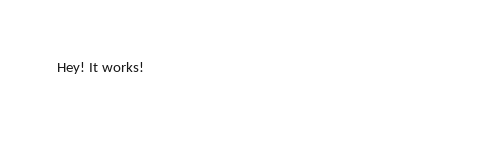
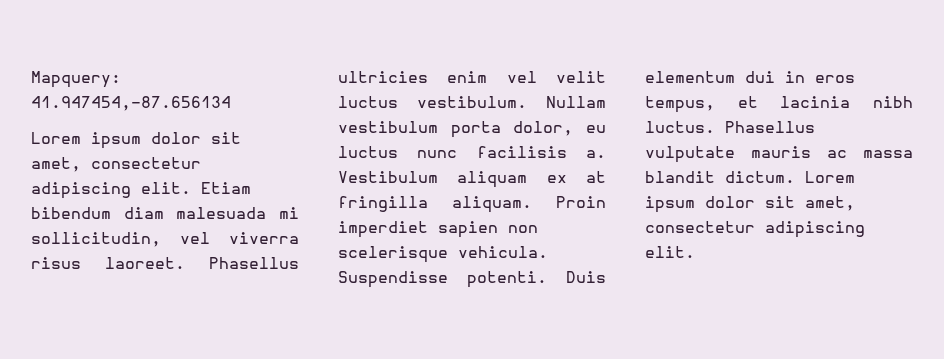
- Hey! It works!
+ Mapquery: 41.947454,-87.656134
+ Lorem ipsum dolor sit amet, consectetur adipiscing elit. Etiam bibendum diam malesuada mi sollicitudin, vel viverra risus laoreet. Phasellus ultricies enim vel velit luctus vestibulum. Nullam vestibulum porta dolor, eu luctus nunc facilisis a. Vestibulum aliquam ex at fringilla aliquam. Proin imperdiet sapien non scelerisque vehicula. Suspendisse potenti. Duis elementum dui in eros tempus, et lacinia nibh luctus. Phasellus vulputate mauris ac massa blandit dictum. Lorem ipsum dolor sit amet, consectetur adipiscing elit.

